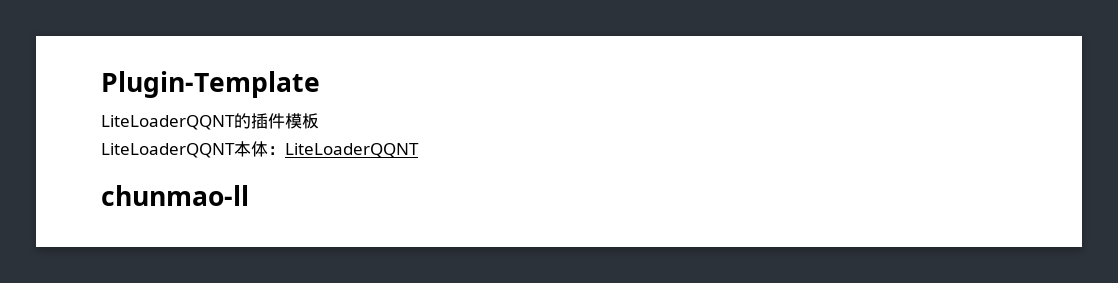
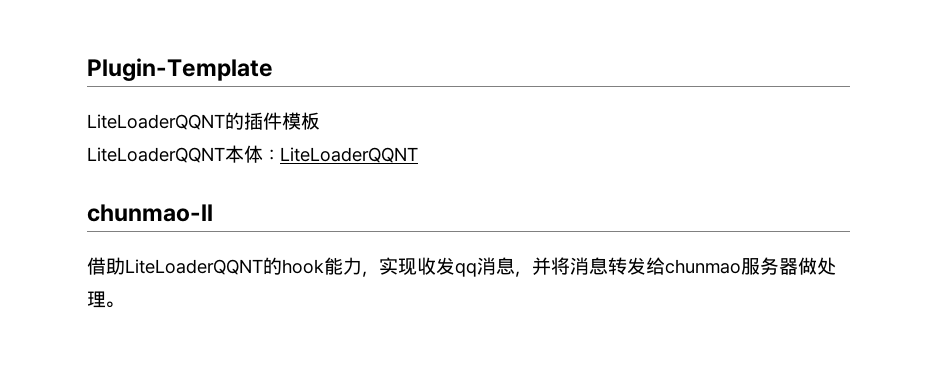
+ 借助LiteLoaderQQNT的hook能力，实现收发qq消息，并将消息转发给chunmao服务器做处理。

